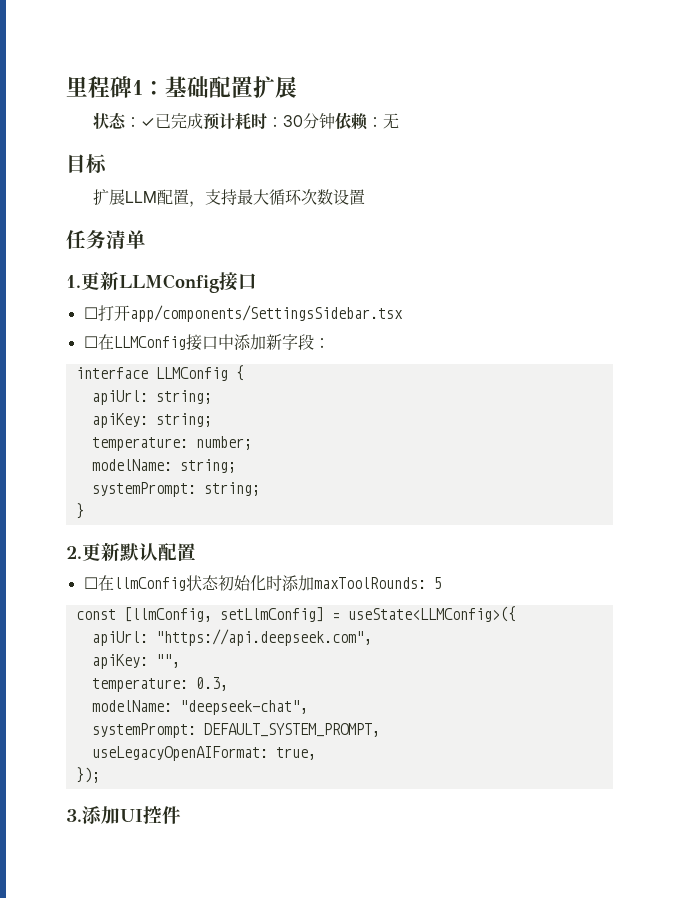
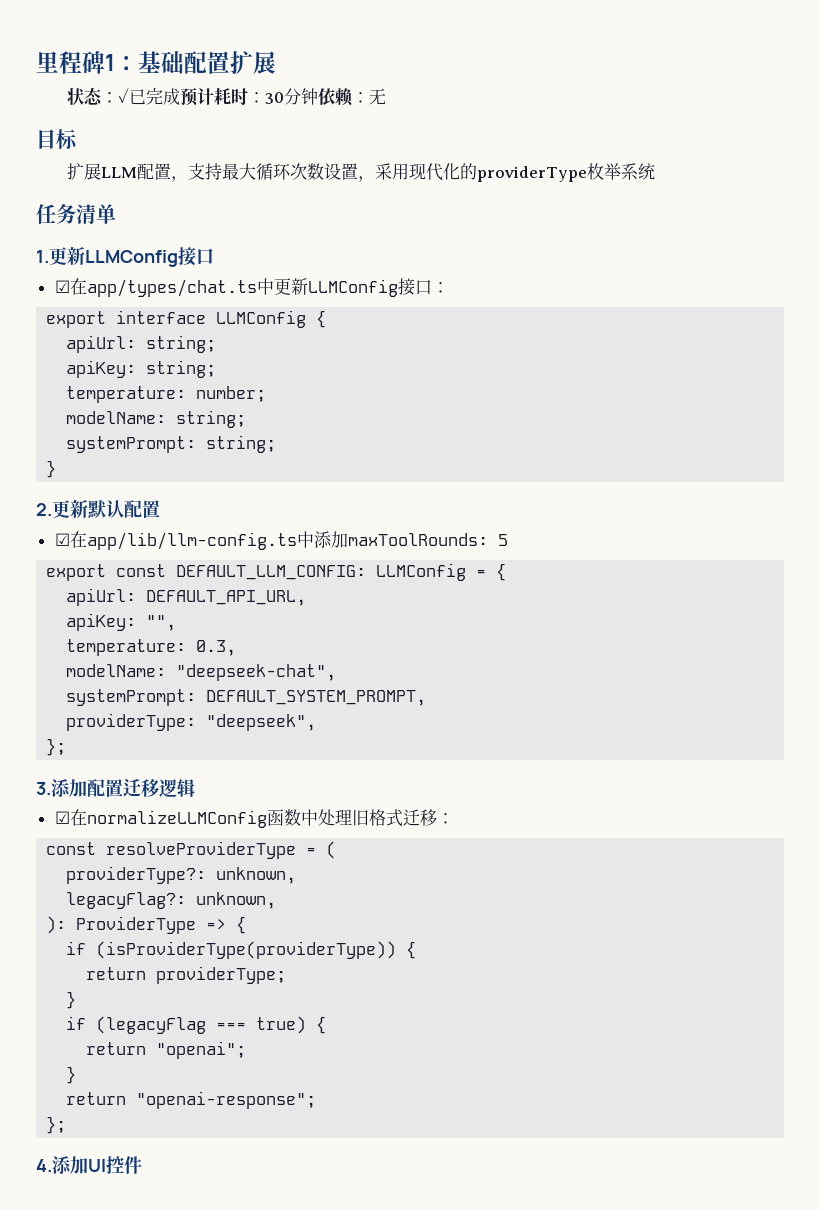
- 扩展LLM配置，支持最大循环次数设置
+ 扩展LLM配置，支持最大循环次数设置，采用现代化的providerType枚举系统
- ☐打开app/components/SettingsSidebar.tsx
- ☐在LLMConfig接口中添加新字段：
- interface LLMConfig {
+ ☑在app/types/chat.ts中更新LLMConfig接口：
+ export interface LLMConfig {
- ☐在llmConfig状态初始化时添加maxToolRounds: 5
- const [llmConfig, setLlmConfig] = useState<LLMConfig>({
- apiUrl: "https://api.deepseek.com",
+ ☑在app/lib/llm-config.ts中添加maxToolRounds: 5
+ export const DEFAULT_LLM_CONFIG: LLMConfig = {
+ apiUrl: DEFAULT_API_URL,
- useLegacyOpenAIFormat: true,
- });
+ providerType: "deepseek",
+ };
- 3.添加UI控件
+ 3.添加配置迁移逻辑
+ ☑在normalizeLLMConfig函数中处理旧格式迁移：
+ const resolveProviderType = (
+ providerType?: unknown,
+ legacyFlag?: unknown,
+ ): ProviderType => {
+ if (isProviderType(providerType)) {
+ return providerType;
+ }
+ if (legacyFlag === true) {
+ return "openai";
+ }
+ return "openai-response";
+ };
+ 4.添加UI控件

